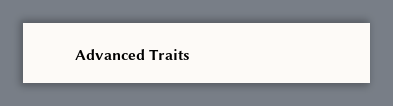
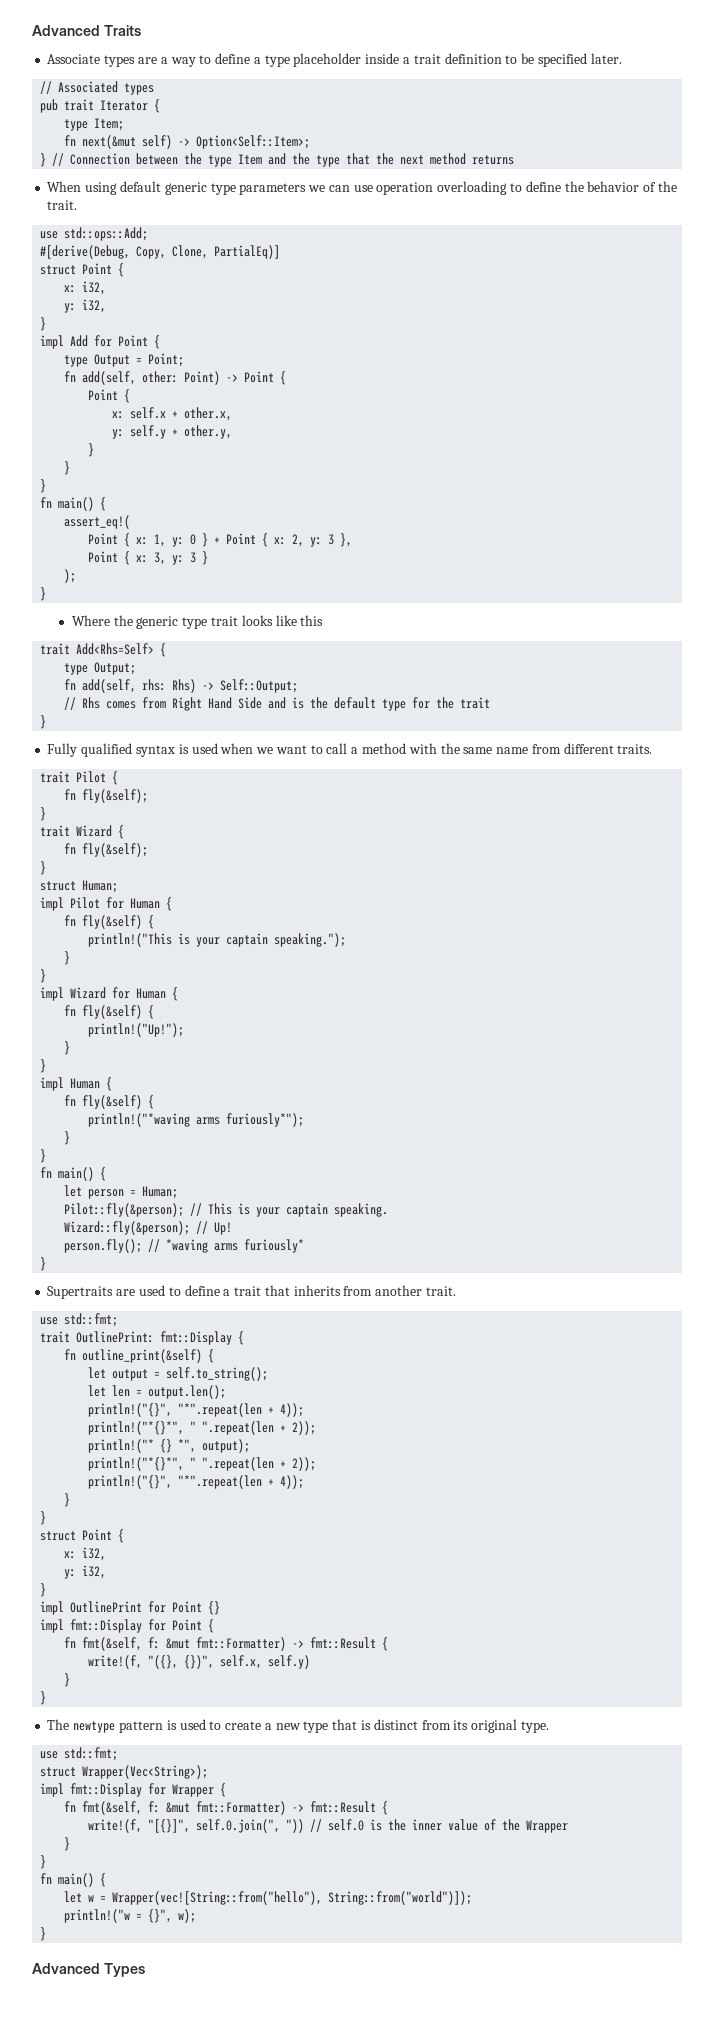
+ Associate types are a way to define a type placeholder inside a trait definition to be specified later.
+ // Associated types
+ pub trait Iterator {
+ type Item;
+ fn next(&mut self) -> Option<Self::Item>;
+ } // Connection between the type Item and the type that the next method returns
+ When using default generic type parameters we can use operation overloading to define the behavior of the trait.
+ use std::ops::Add;
+ #[derive(Debug, Copy, Clone, PartialEq)]
+ struct Point {
+ x: i32,
+ y: i32,
+ }
+ impl Add for Point {
+ type Output = Point;
+ fn add(self, other: Point) -> Point {
+ Point {
+ x: self.x + other.x,
+ y: self.y + other.y,
+ }
+ }
+ }
+ fn main() {
+ assert_eq!(
+ Point { x: 1, y: 0 } + Point { x: 2, y: 3 },
+ Point { x: 3, y: 3 }
+ );
+ }
+ Where the generic type trait looks like this
+ trait Add<Rhs=Self> {
+ type Output;
+ fn add(self, rhs: Rhs) -> Self::Output;
+ // Rhs comes from Right Hand Side and is the default type for the trait
+ }
+ Fully qualified syntax is used when we want to call a method with the same name from different traits.
+ trait Pilot {
+ fn fly(&self);
+ }
+ trait Wizard {
+ fn fly(&self);
+ }
+ struct Human;
+ impl Pilot for Human {
+ fn fly(&self) {
+ println!("This is your captain speaking.");
+ }
+ }
+ impl Wizard for Human {
+ fn fly(&self) {
+ println!("Up!");
+ }
+ }
+ impl Human {
+ fn fly(&self) {
+ println!("*waving arms furiously*");
+ }
+ }
+ fn main() {
+ let person = Human;
+ Pilot::fly(&person); // This is your captain speaking.
+ Wizard::fly(&person); // Up!
+ person.fly(); // *waving arms furiously*
+ }
+ Supertraits are used to define a trait that inherits from another trait.
+ use std::fmt;
+ trait OutlinePrint: fmt::Display {
+ fn outline_print(&self) {
+ let output = self.to_string();
+ let len = output.len();
+ println!("{}", "*".repeat(len + 4));
+ println!("*{}*", " ".repeat(len + 2));
+ println!("* {} *", output);
+ println!("*{}*", " ".repeat(len + 2));
+ println!("{}", "*".repeat(len + 4));
+ }
+ }
+ struct Point {
+ x: i32,
+ y: i32,
+ }
+ impl OutlinePrint for Point {}
+ impl fmt::Display for Point {
+ fn fmt(&self, f: &mut fmt::Formatter) -> fmt::Result {
+ write!(f, "({}, {})", self.x, self.y)
+ }
+ }
+ The newtype pattern is used to create a new type that is distinct from its original type.
+ use std::fmt;
+ struct Wrapper(Vec<String>);
+ impl fmt::Display for Wrapper {
+ fn fmt(&self, f: &mut fmt::Formatter) -> fmt::Result {
+ write!(f, "[{}]", self.0.join(", ")) // self.0 is the inner value of the Wrapper
+ }
+ }
+ fn main() {
+ let w = Wrapper(vec![String::from("hello"), String::from("world")]);
+ println!("w = {}", w);
+ }
+ Advanced Types

